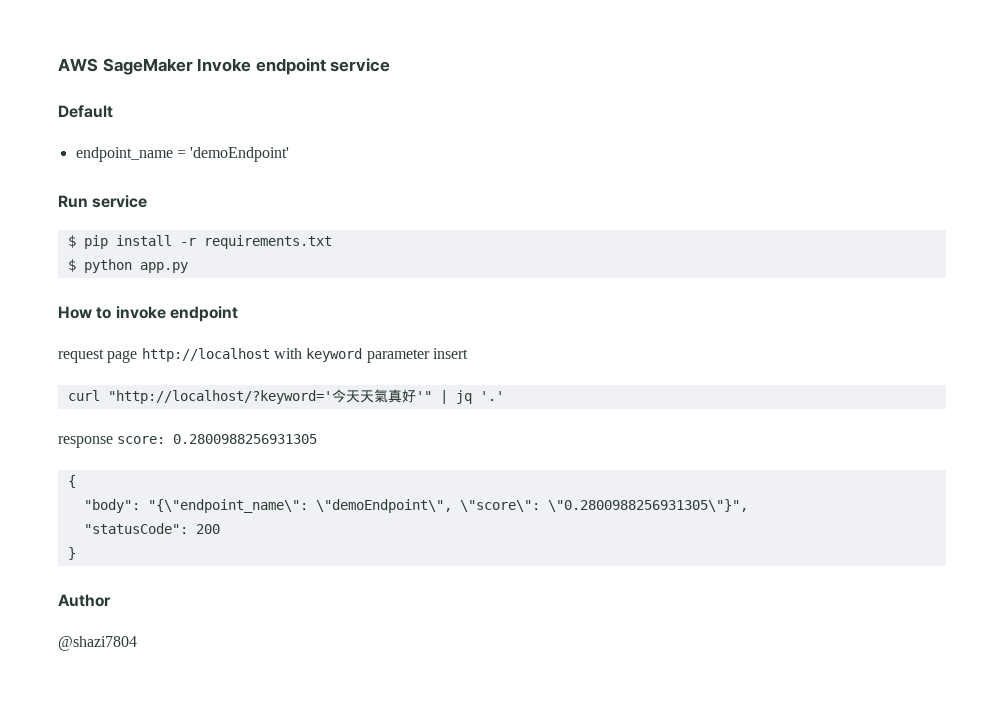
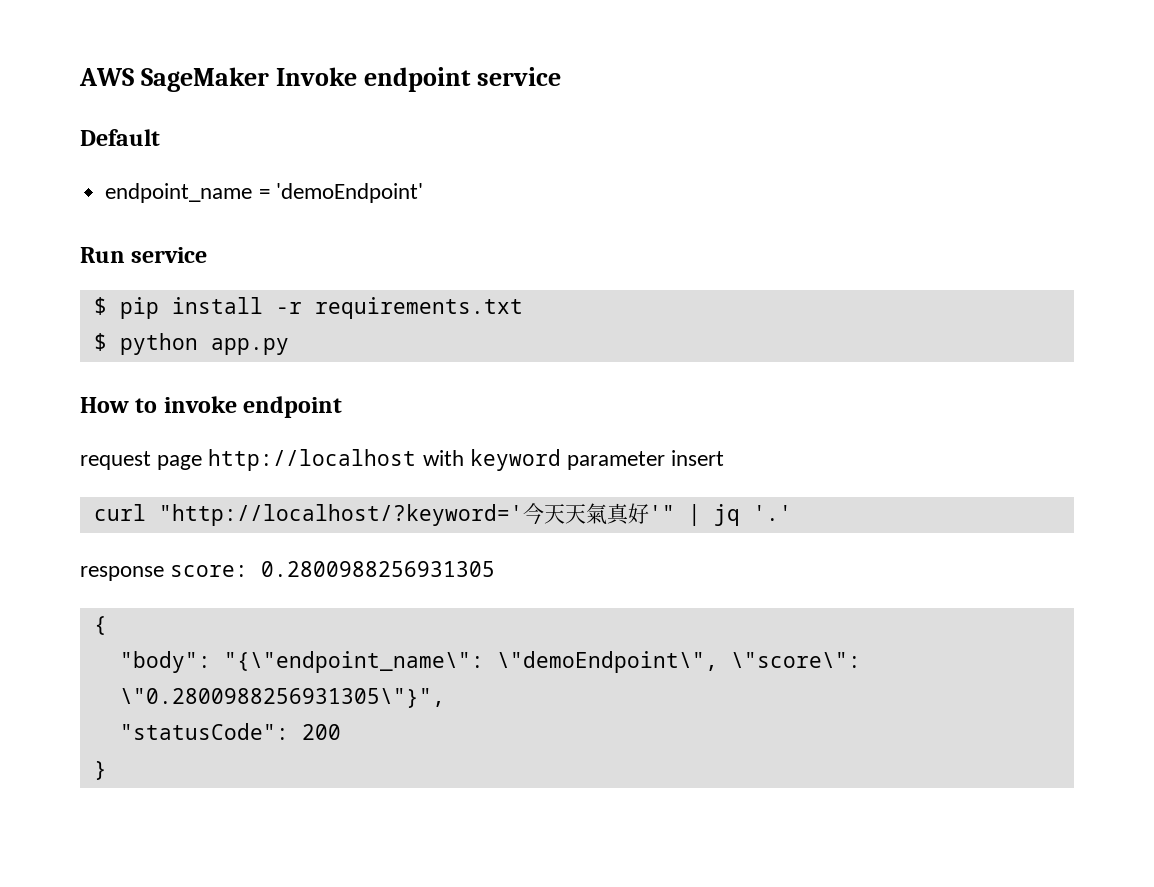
- Author
- @shazi7804

